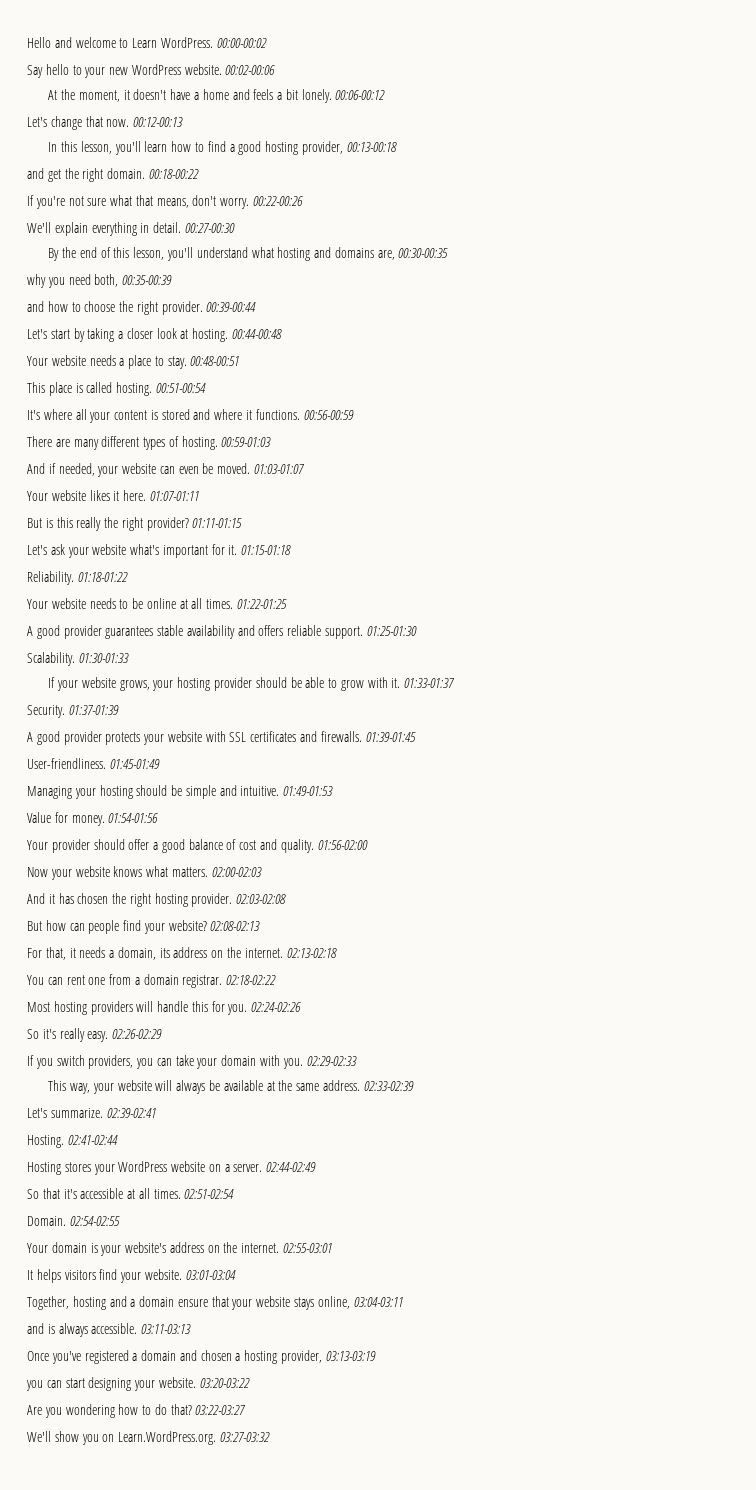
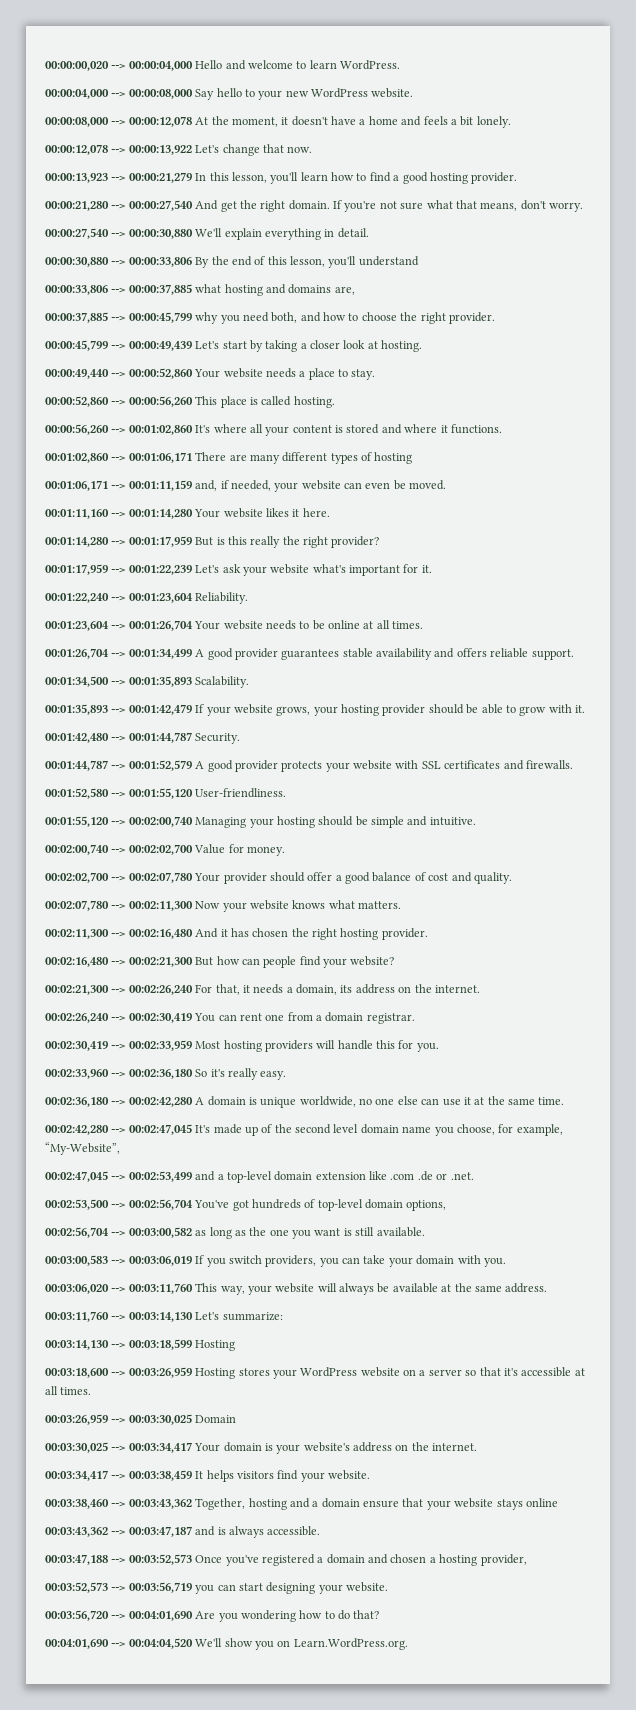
- Hello and welcome to Learn WordPress. 00:00-00:02
- Say hello to your new WordPress website. 00:02-00:06
- At the moment, it doesn't have a home and feels a bit lonely. 00:06-00:12
- Let's change that now. 00:12-00:13
- In this lesson, you'll learn how to find a good hosting provider, 00:13-00:18
- and get the right domain. 00:18-00:22
- If you're not sure what that means, don't worry. 00:22-00:26
- We'll explain everything in detail. 00:27-00:30
- By the end of this lesson, you'll understand what hosting and domains are, 00:30-00:35
- why you need both, 00:35-00:39
- and how to choose the right provider. 00:39-00:44
- Let's start by taking a closer look at hosting. 00:44-00:48
- Your website needs a place to stay. 00:48-00:51
- This place is called hosting. 00:51-00:54
- It's where all your content is stored and where it functions. 00:56-00:59
- There are many different types of hosting. 00:59-01:03
- And if needed, your website can even be moved. 01:03-01:07
- Your website likes it here. 01:07-01:11
- But is this really the right provider? 01:11-01:15
- Let's ask your website what's important for it. 01:15-01:18
- Reliability. 01:18-01:22
- Your website needs to be online at all times. 01:22-01:25
- A good provider guarantees stable availability and offers reliable support. 01:25-01:30
- Scalability. 01:30-01:33
- If your website grows, your hosting provider should be able to grow with it. 01:33-01:37
- Security. 01:37-01:39
- A good provider protects your website with SSL certificates and firewalls. 01:39-01:45
- User-friendliness. 01:45-01:49
- Managing your hosting should be simple and intuitive. 01:49-01:53
- Value for money. 01:54-01:56
- Your provider should offer a good balance of cost and quality. 01:56-02:00
- Now your website knows what matters. 02:00-02:03
- And it has chosen the right hosting provider. 02:03-02:08
- But how can people find your website? 02:08-02:13
- For that, it needs a domain, its address on the internet. 02:13-02:18
- You can rent one from a domain registrar. 02:18-02:22
- Most hosting providers will handle this for you. 02:24-02:26
- So it's really easy. 02:26-02:29
- If you switch providers, you can take your domain with you. 02:29-02:33
- This way, your website will always be available at the same address. 02:33-02:39
- Let's summarize. 02:39-02:41
- Hosting. 02:41-02:44
- Hosting stores your WordPress website on a server. 02:44-02:49
- So that it's accessible at all times. 02:51-02:54
- Domain. 02:54-02:55
- Your domain is your website's address on the internet. 02:55-03:01
- It helps visitors find your website. 03:01-03:04
- Together, hosting and a domain ensure that your website stays online, 03:04-03:11
- and is always accessible. 03:11-03:13
- Once you've registered a domain and chosen a hosting provider, 03:13-03:19
- you can start designing your website. 03:20-03:22
- Are you wondering how to do that? 03:22-03:27
- We'll show you on Learn.WordPress.org. 03:27-03:32
+ 00:00:00,020 --> 00:00:04,000 Hello and welcome to learn WordPress.
+ 00:00:04,000 --> 00:00:08,000 Say hello to your new WordPress website.
+ 00:00:08,000 --> 00:00:12,078 At the moment, it doesn't have a home and feels a bit lonely.
+ 00:00:12,078 --> 00:00:13,922 Let's change that now.
+ 00:00:13,923 --> 00:00:21,279 In this lesson, you'll learn how to find a good hosting provider.
+ 00:00:21,280 --> 00:00:27,540 And get the right domain. If you're not sure what that means, don't worry.
+ 00:00:27,540 --> 00:00:30,880 We'll explain everything in detail.
+ 00:00:30,880 --> 00:00:33,806 By the end of this lesson, you'll understand
+ 00:00:33,806 --> 00:00:37,885 what hosting and domains are,
+ 00:00:37,885 --> 00:00:45,799 why you need both, and how to choose the right provider.
+ 00:00:45,799 --> 00:00:49,439 Let's start by taking a closer look at hosting.
+ 00:00:49,440 --> 00:00:52,860 Your website needs a place to stay.
+ 00:00:52,860 --> 00:00:56,260 This place is called hosting.
+ 00:00:56,260 --> 00:01:02,860 It's where all your content is stored and where it functions.
+ 00:01:02,860 --> 00:01:06,171 There are many different types of hosting
+ 00:01:06,171 --> 00:01:11,159 and, if needed, your website can even be moved.
+ 00:01:11,160 --> 00:01:14,280 Your website likes it here.
+ 00:01:14,280 --> 00:01:17,959 But is this really the right provider?
+ 00:01:17,959 --> 00:01:22,239 Let's ask your website what's important for it.
+ 00:01:22,240 --> 00:01:23,604 Reliability.
+ 00:01:23,604 --> 00:01:26,704 Your website needs to be online at all times.
+ 00:01:26,704 --> 00:01:34,499 A good provider guarantees stable availability and offers reliable support.
+ 00:01:34,500 --> 00:01:35,893 Scalability.
+ 00:01:35,893 --> 00:01:42,479 If your website grows, your hosting provider should be able to grow with it.
+ 00:01:42,480 --> 00:01:44,787 Security.
+ 00:01:44,787 --> 00:01:52,579 A good provider protects your website with SSL certificates and firewalls.
+ 00:01:52,580 --> 00:01:55,120 User-friendliness.
+ 00:01:55,120 --> 00:02:00,740 Managing your hosting should be simple and intuitive.
+ 00:02:00,740 --> 00:02:02,700 Value for money.
+ 00:02:02,700 --> 00:02:07,780 Your provider should offer a good balance of cost and quality.
+ 00:02:07,780 --> 00:02:11,300 Now your website knows what matters.
+ 00:02:11,300 --> 00:02:16,480 And it has chosen the right hosting provider.
+ 00:02:16,480 --> 00:02:21,300 But how can people find your website?
+ 00:02:21,300 --> 00:02:26,240 For that, it needs a domain, its address on the internet.
+ 00:02:26,240 --> 00:02:30,419 You can rent one from a domain registrar.
+ 00:02:30,419 --> 00:02:33,959 Most hosting providers will handle this for you.
+ 00:02:33,960 --> 00:02:36,180 So it's really easy.
+ 00:02:36,180 --> 00:02:42,280 A domain is unique worldwide, no one else can use it at the same time.
+ 00:02:42,280 --> 00:02:47,045 It's made up of the second level domain name you choose, for example, “My-Website”,
+ 00:02:47,045 --> 00:02:53,499 and a top-level domain extension like .com .de or .net.
+ 00:02:53,500 --> 00:02:56,704 You've got hundreds of top-level domain options,
+ 00:02:56,704 --> 00:03:00,582 as long as the one you want is still available.
+ 00:03:00,583 --> 00:03:06,019 If you switch providers, you can take your domain with you.
+ 00:03:06,020 --> 00:03:11,760 This way, your website will always be available at the same address.
+ 00:03:11,760 --> 00:03:14,130 Let's summarize:
+ 00:03:14,130 --> 00:03:18,599 Hosting
+ 00:03:18,600 --> 00:03:26,959 Hosting stores your WordPress website on a server so that it's accessible at all times.
+ 00:03:26,959 --> 00:03:30,025 Domain
+ 00:03:30,025 --> 00:03:34,417 Your domain is your website's address on the internet.
+ 00:03:34,417 --> 00:03:38,459 It helps visitors find your website.
+ 00:03:38,460 --> 00:03:43,362 Together, hosting and a domain ensure that your website stays online
+ 00:03:43,362 --> 00:03:47,187 and is always accessible.
+ 00:03:47,188 --> 00:03:52,573 Once you've registered a domain and chosen a hosting provider,
+ 00:03:52,573 --> 00:03:56,719 you can start designing your website.
+ 00:03:56,720 --> 00:04:01,690 Are you wondering how to do that?
+ 00:04:01,690 --> 00:04:04,520 We'll show you on Learn.WordPress.org.

